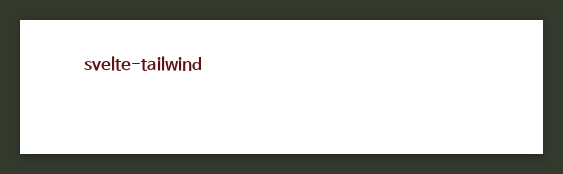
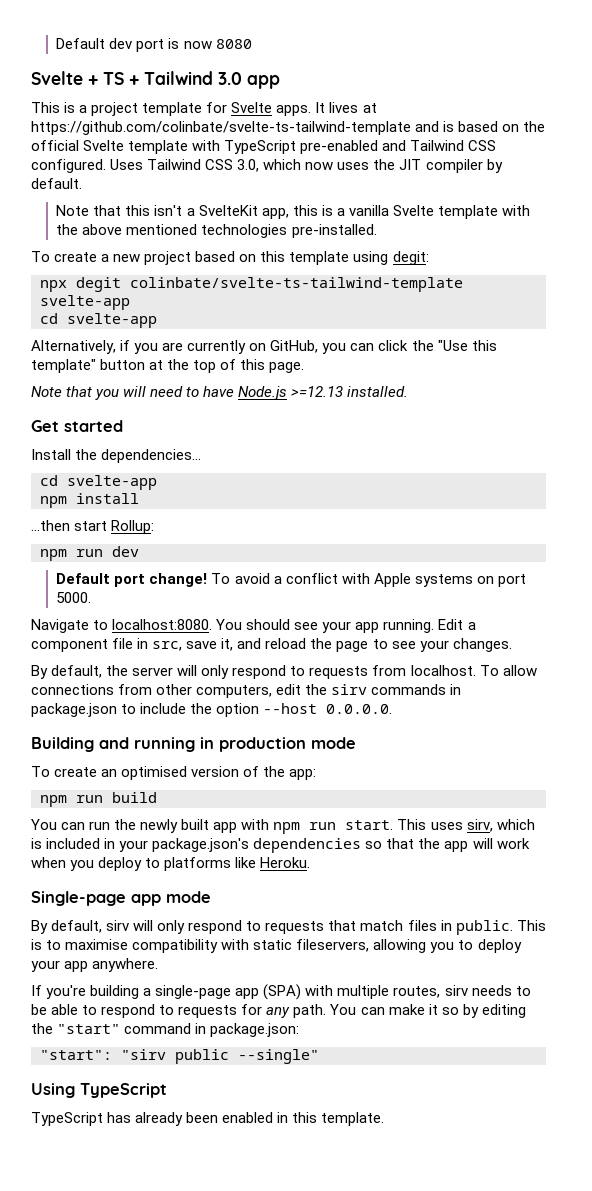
- svelte-tailwind
+ Default dev port is now 8080
+ Svelte + TS + Tailwind 3.0 app
+ This is a project template for Svelte apps. It lives at https://github.com/colinbate/svelte-ts-tailwind-template and is based on the official Svelte template with TypeScript pre-enabled and Tailwind CSS configured. Uses Tailwind CSS 3.0, which now uses the JIT compiler by default.
+ Note that this isn't a SvelteKit app, this is a vanilla Svelte template with the above mentioned technologies pre-installed.
+ To create a new project based on this template using degit:
+ npx degit colinbate/svelte-ts-tailwind-template svelte-app
+ cd svelte-app
+ Alternatively, if you are currently on GitHub, you can click the "Use this template" button at the top of this page.
+ Note that you will need to have Node.js >=12.13 installed.
+ Get started
+ Install the dependencies...
+ cd svelte-app
+ npm install
+ ...then start Rollup:
+ npm run dev
+ Default port change! To avoid a conflict with Apple systems on port 5000.
+ Navigate to localhost:8080. You should see your app running. Edit a component file in src, save it, and reload the page to see your changes.
+ By default, the server will only respond to requests from localhost. To allow connections from other computers, edit the sirv commands in package.json to include the option --host 0.0.0.0.
+ Building and running in production mode
+ To create an optimised version of the app:
+ npm run build
+ You can run the newly built app with npm run start. This uses sirv, which is included in your package.json's dependencies so that the app will work when you deploy to platforms like Heroku.
+ Single-page app mode
+ By default, sirv will only respond to requests that match files in public. This is to maximise compatibility with static fileservers, allowing you to deploy your app anywhere.
+ If you're building a single-page app (SPA) with multiple routes, sirv needs to be able to respond to requests for any path. You can make it so by editing the "start" command in package.json:
+ "start": "sirv public --single"
+ Using TypeScript
+ TypeScript has already been enabled in this template.

